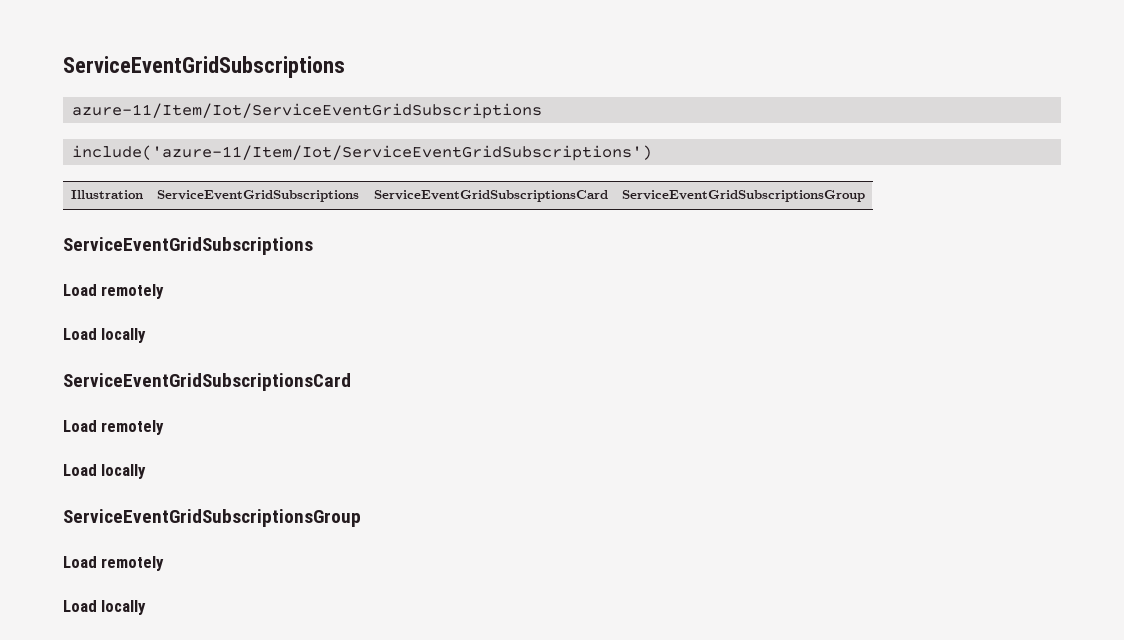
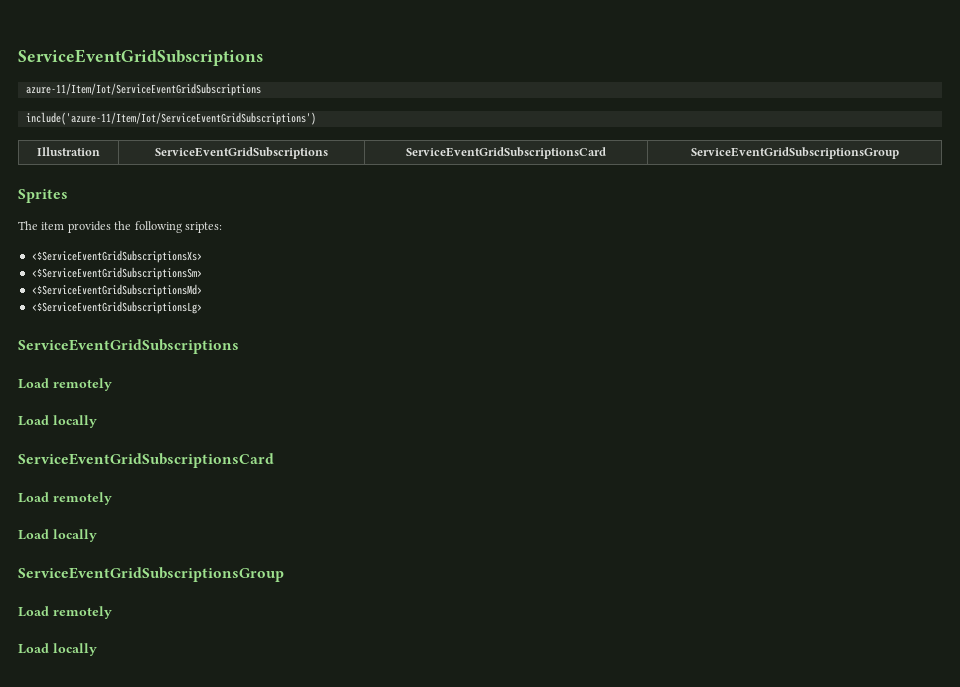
+ Sprites
+ The item provides the following sriptes:
+ <$ServiceEventGridSubscriptionsXs>
+ <$ServiceEventGridSubscriptionsSm>
+ <$ServiceEventGridSubscriptionsMd>
+ <$ServiceEventGridSubscriptionsLg>

